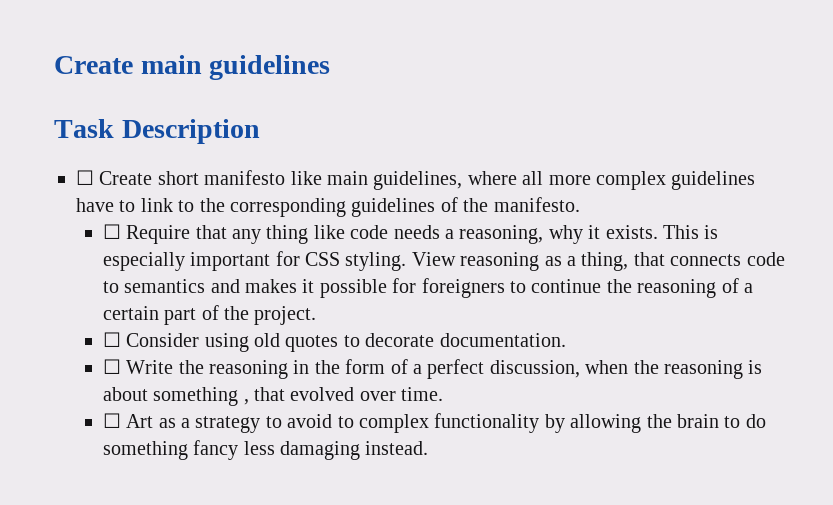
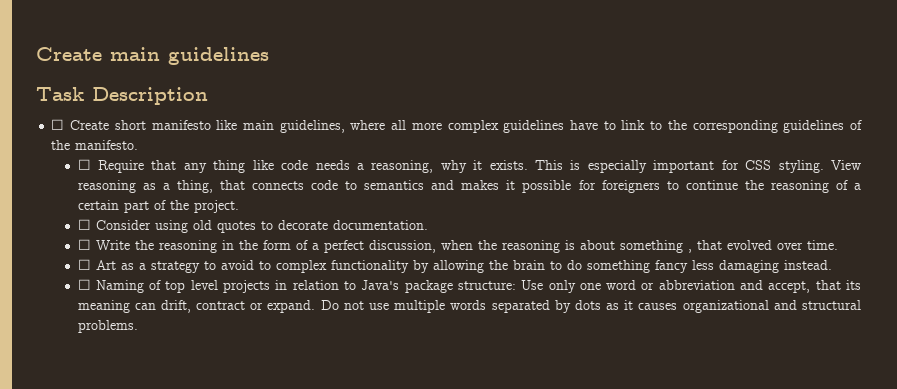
+ ☐ Naming of top level projects in relation to Java's package structure: Use only one word or abbreviation and accept, that its meaning can drift, contract or expand. Do not use multiple words separated by dots as it causes organizational and structural problems.

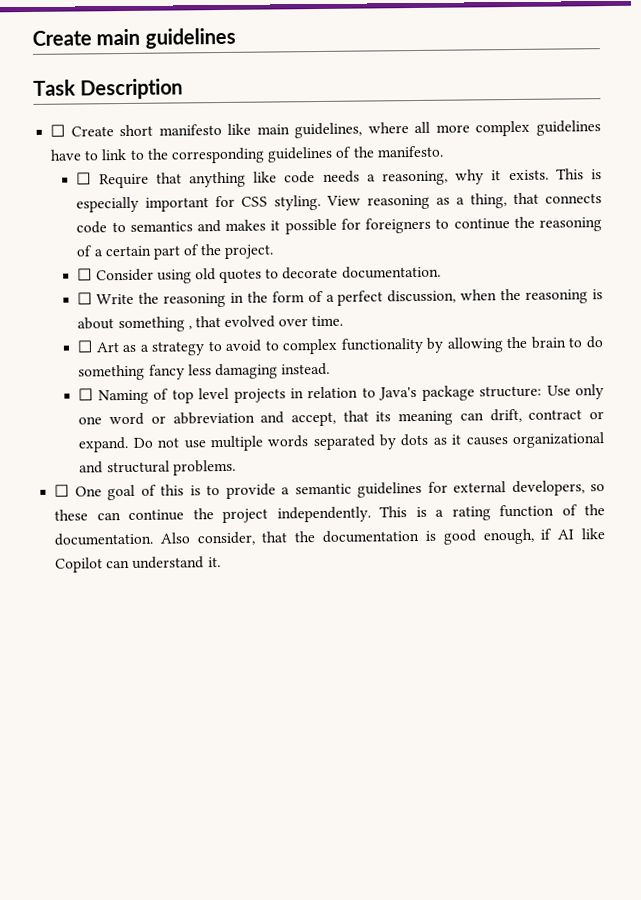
- ☐ Require that any thing like code needs a reasoning, why it exists.
+ ☐ Require that anything like code needs a reasoning, why it exists.
+ ☐ One goal of this is to provide a semantic guidelines for external developers, so these can continue the project independently. This is a rating function of the documentation. Also consider, that the documentation is good enough, if AI like Copilot can understand it.

